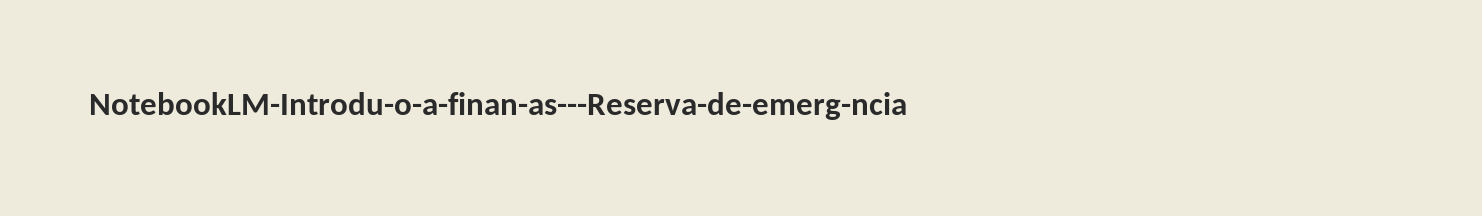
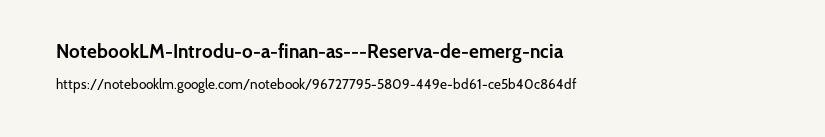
+ https://notebooklm.google.com/notebook/96727795-5809-449e-bd61-ce5b40c864df

